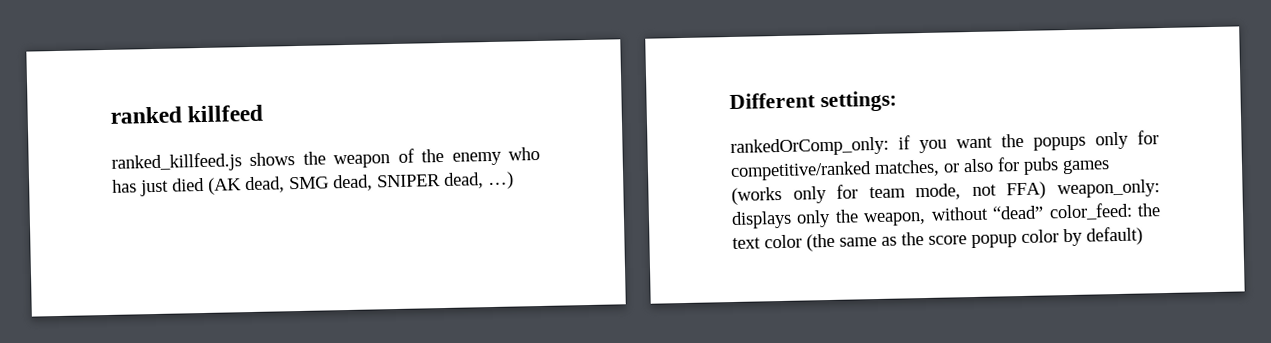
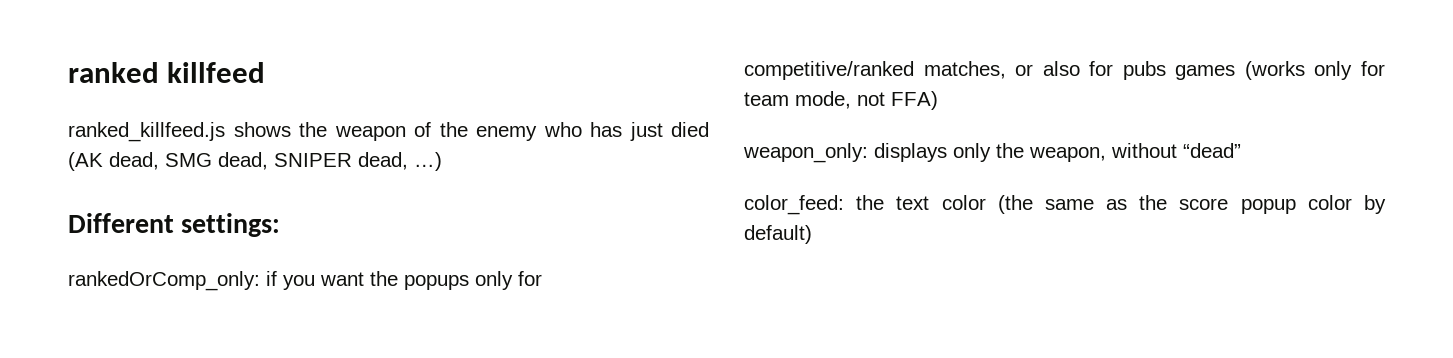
- rankedOrComp_only: if you want the popups only for competitive/ranked matches, or also for pubs games (works only for team mode, not FFA) weapon_only: displays only the weapon, without “dead” color_feed: the text color (the same as the score popup color by default)
+ rankedOrComp_only: if you want the popups only for competitive/ranked matches, or also for pubs games (works only for team mode, not FFA)
+ weapon_only: displays only the weapon, without “dead”
+ color_feed: the text color (the same as the score popup color by default)

